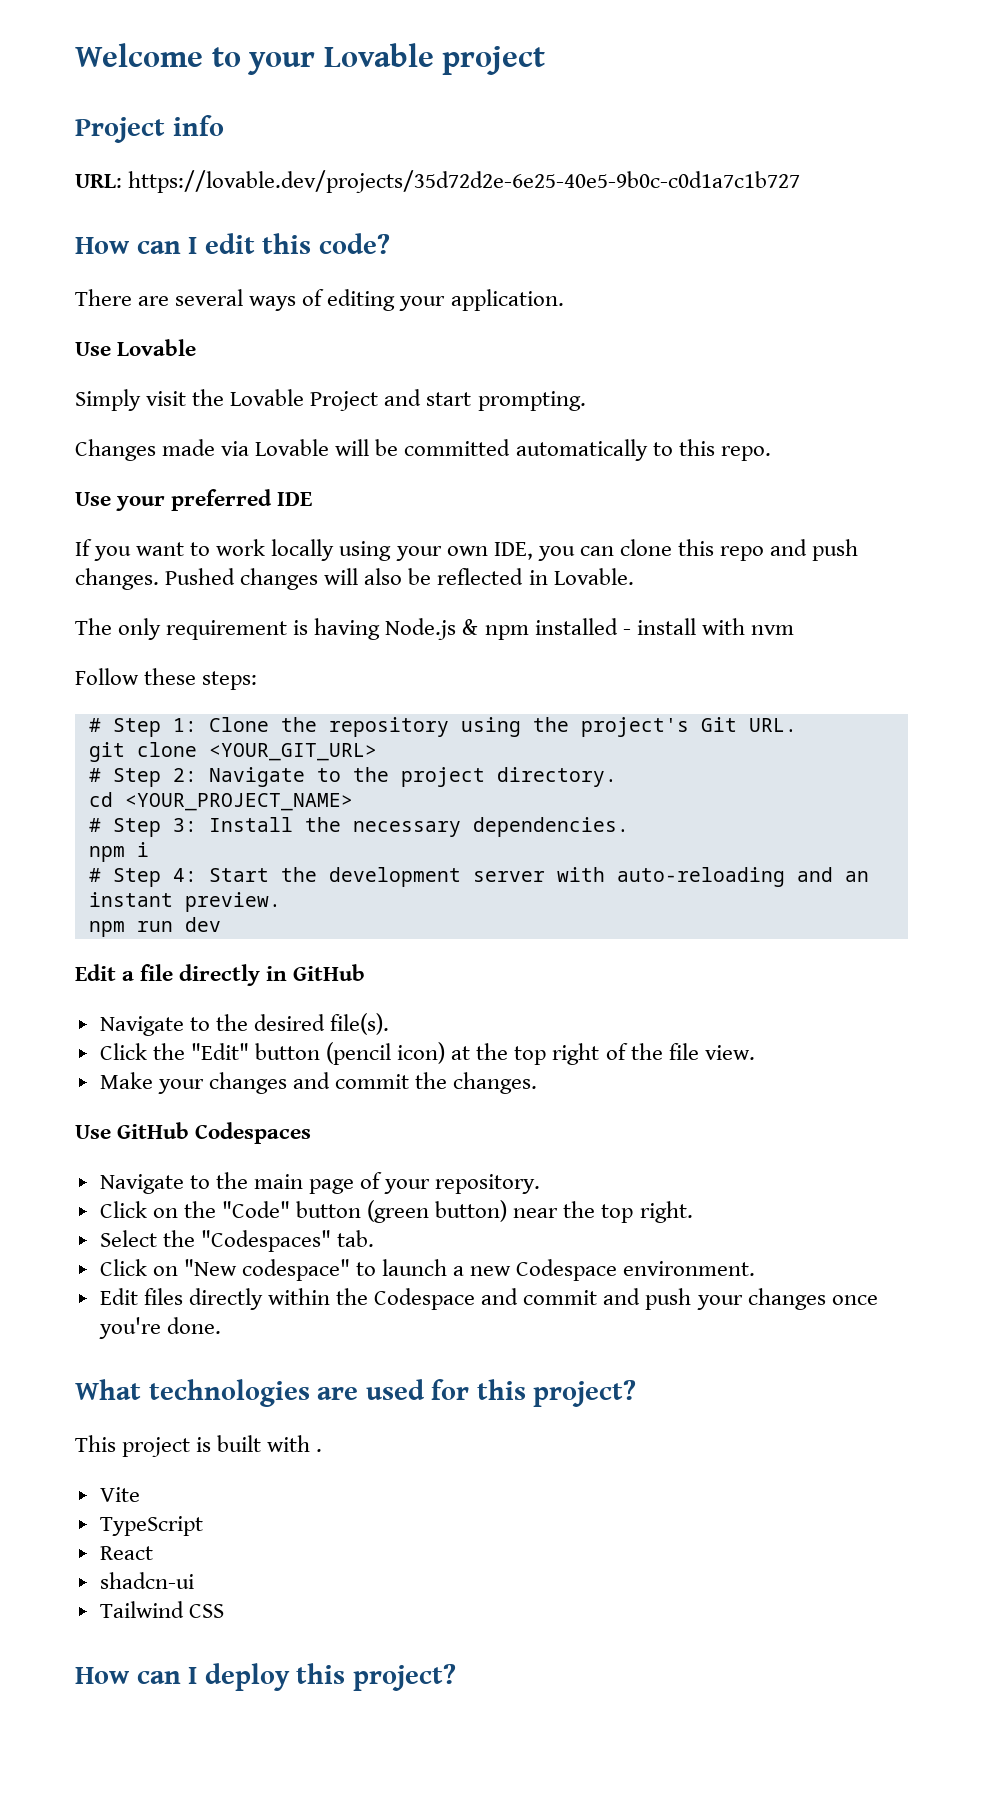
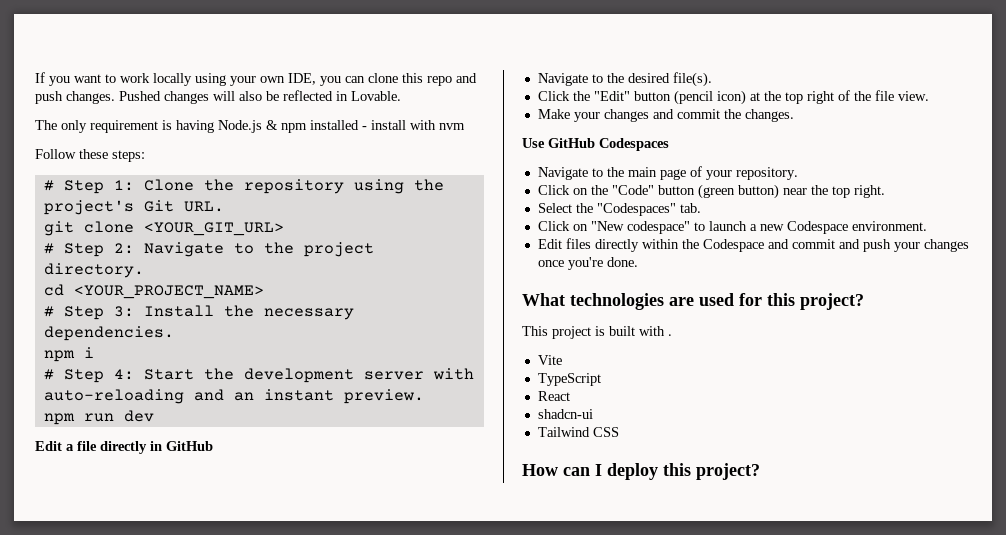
- Welcome to your Lovable project
- Project info
- URL: https://lovable.dev/projects/35d72d2e-6e25-40e5-9b0c-c0d1a7c1b727
- How can I edit this code?
- There are several ways of editing your application.
- Use Lovable
- Simply visit the Lovable Project and start prompting.
- Changes made via Lovable will be committed automatically to this repo.
- Use your preferred IDE

